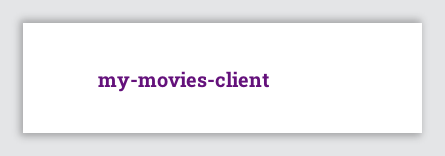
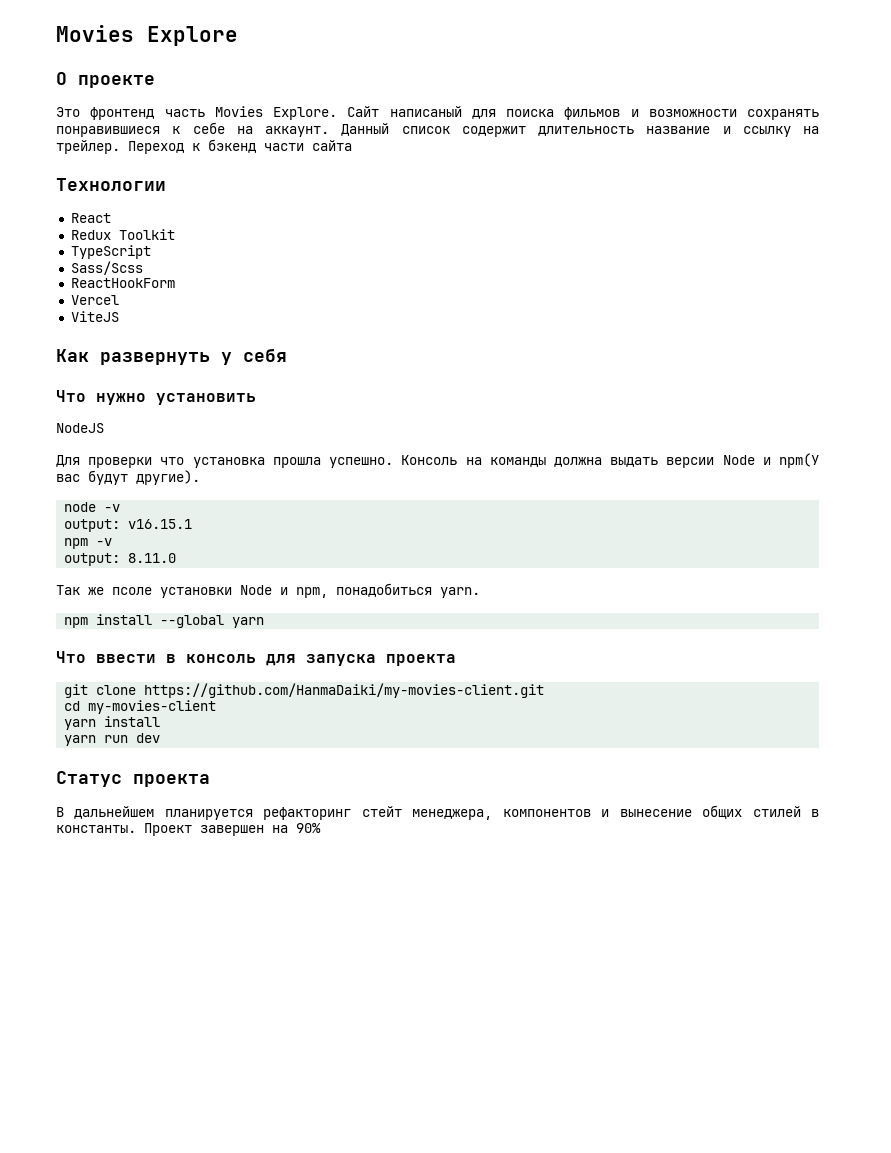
- my-movies-client
+ Movies Explore
+ О проекте
+ Это фронтенд часть Movies Explore. Сайт написаный для поиска фильмов и возможности сохранять понравившиеся к себе на аккаунт. Данный список содержит длительность название и ссылку на трейлер. Переход к бэкенд части сайта
+ Технологии
+ React
+ Redux Toolkit
+ TypeScript
+ Sass/Scss
+ ReactHookForm
+ Vercel
+ ViteJS
+ Как развернуть у себя
+ Что нужно установить
+ NodeJS
+ Для проверки что установка прошла успешно. Консоль на команды должна выдать версии Node и npm(У вас будут другие).
+ node -v
+ output: v16.15.1
+ npm -v
+ output: 8.11.0
+ Так же псоле установки Node и npm, понадобиться yarn.
+ npm install --global yarn
+ Что ввести в консоль для запуска проекта
+ git clone https://github.com/HanmaDaiki/my-movies-client.git
+ cd my-movies-client
+ yarn install
+ yarn run dev
+ Статус проекта
+ В дальнейшем планируется рефакторинг стейт менеджера, компонентов и вынесение общих стилей в константы. Проект завершен на 90%

